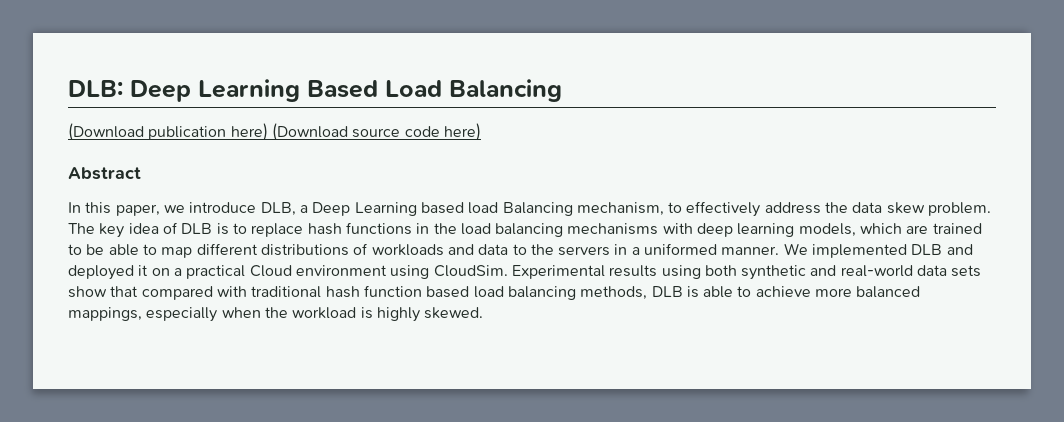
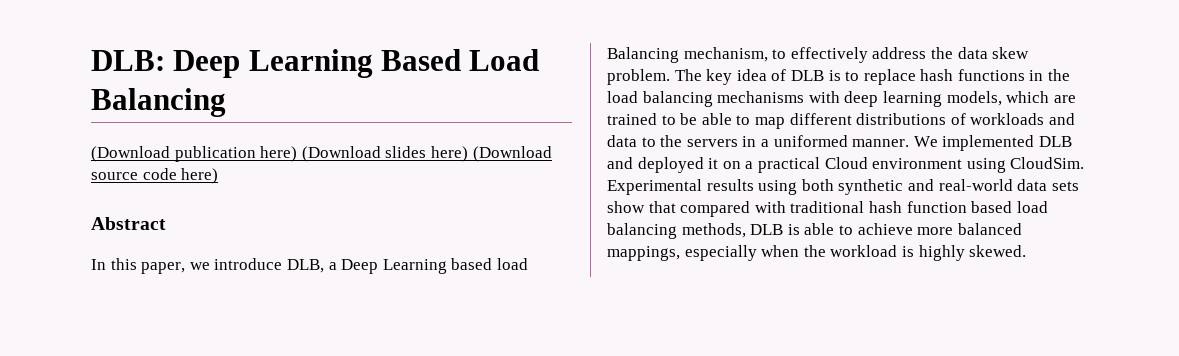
- (Download publication here) (Download source code here)
+ (Download publication here) (Download slides here) (Download source code here)

